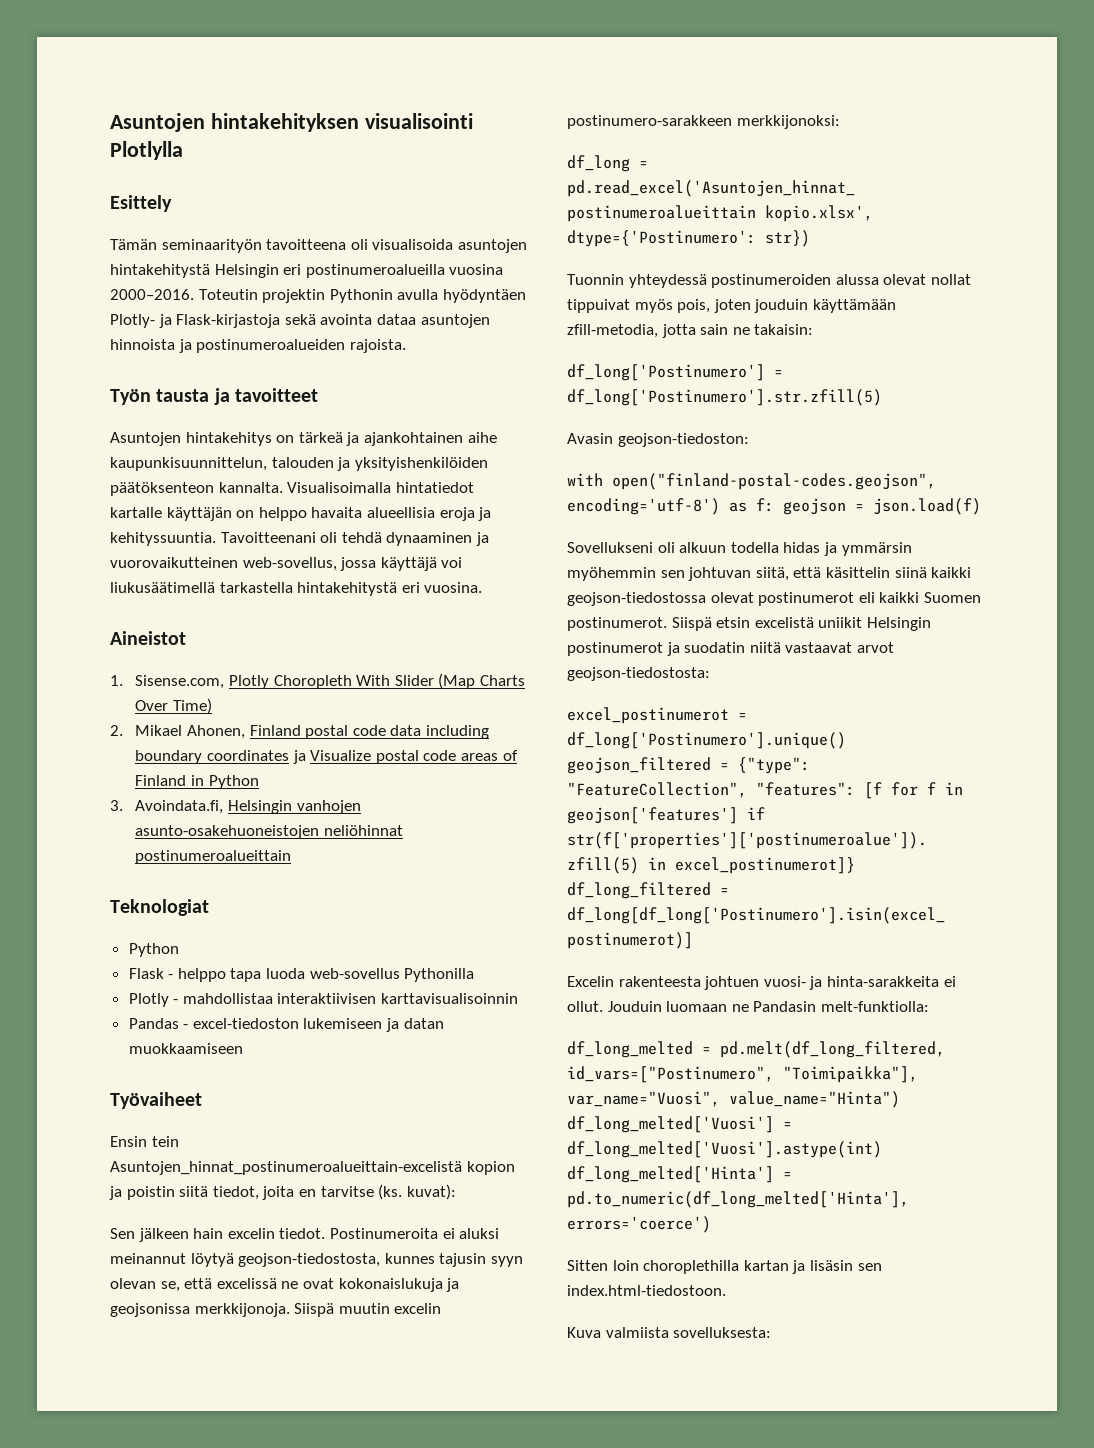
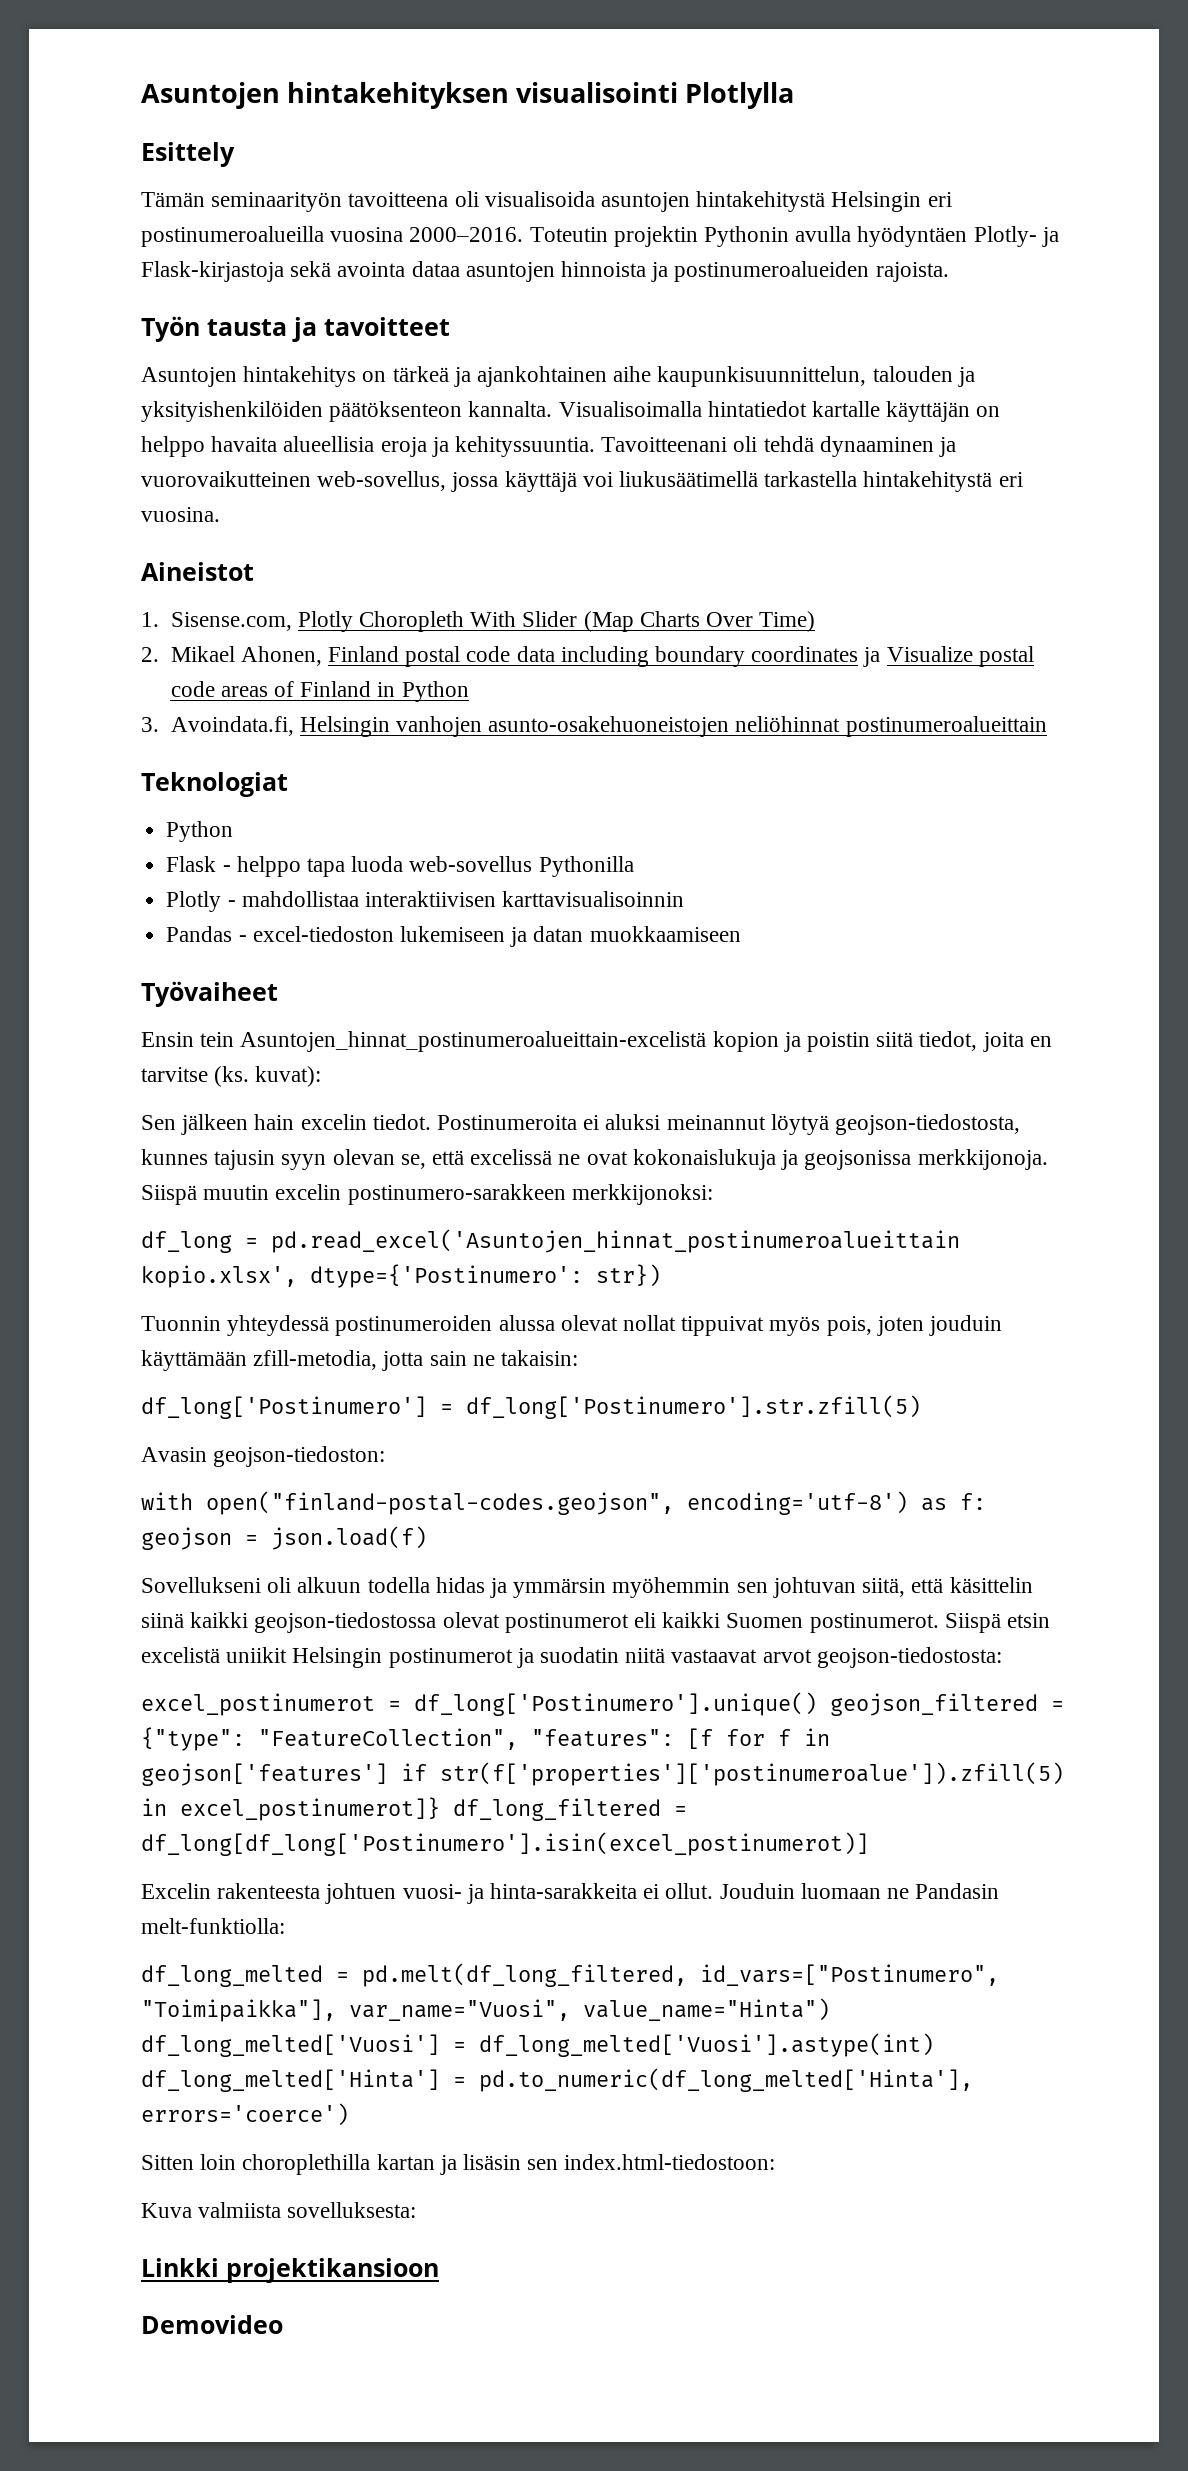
- Sitten loin choroplethilla kartan ja lisäsin sen index.html-tiedostoon.
+ Sitten loin choroplethilla kartan ja lisäsin sen index.html-tiedostoon:
+ Linkki projektikansioon
+ Demovideo

